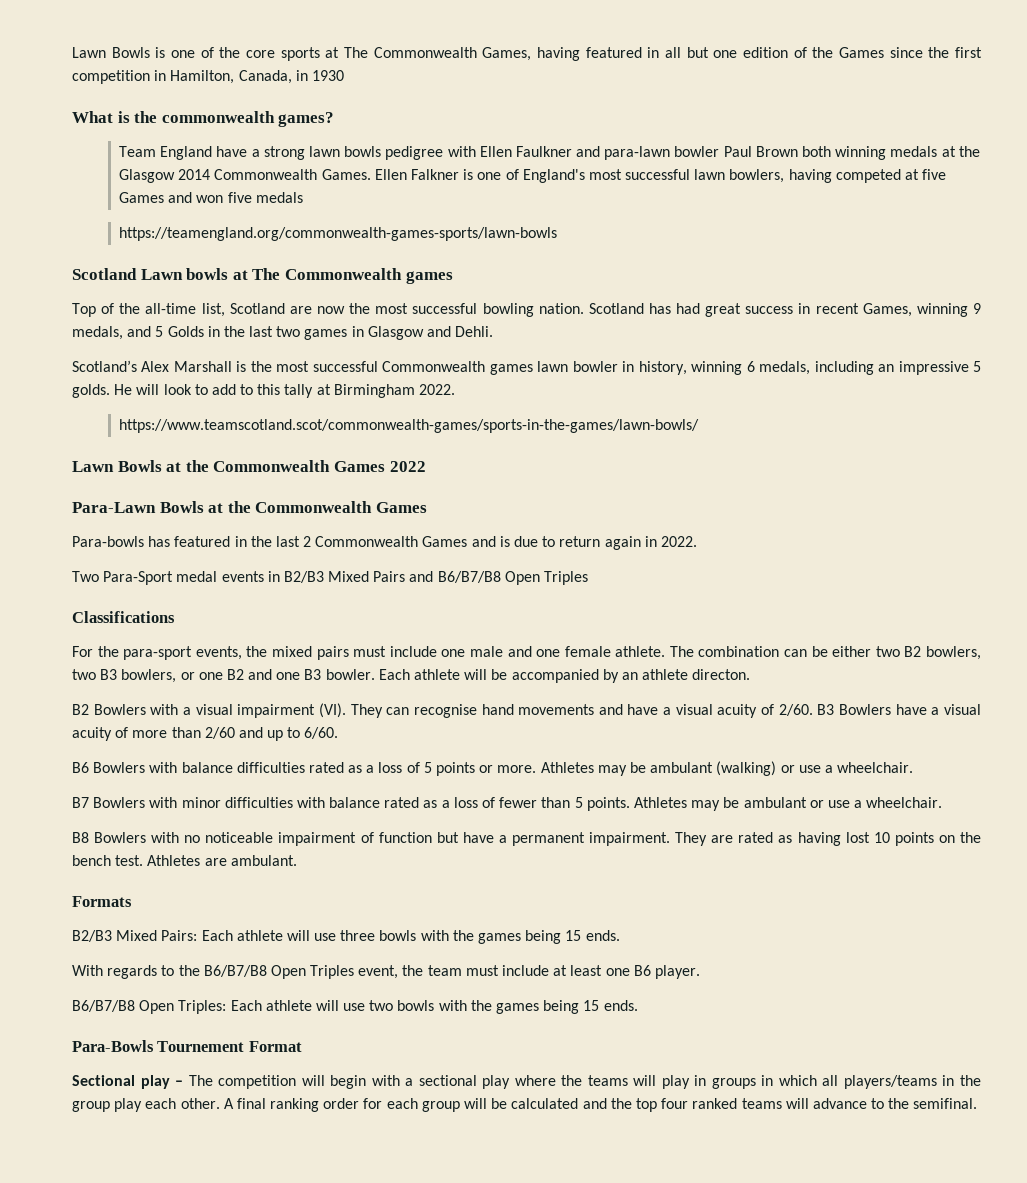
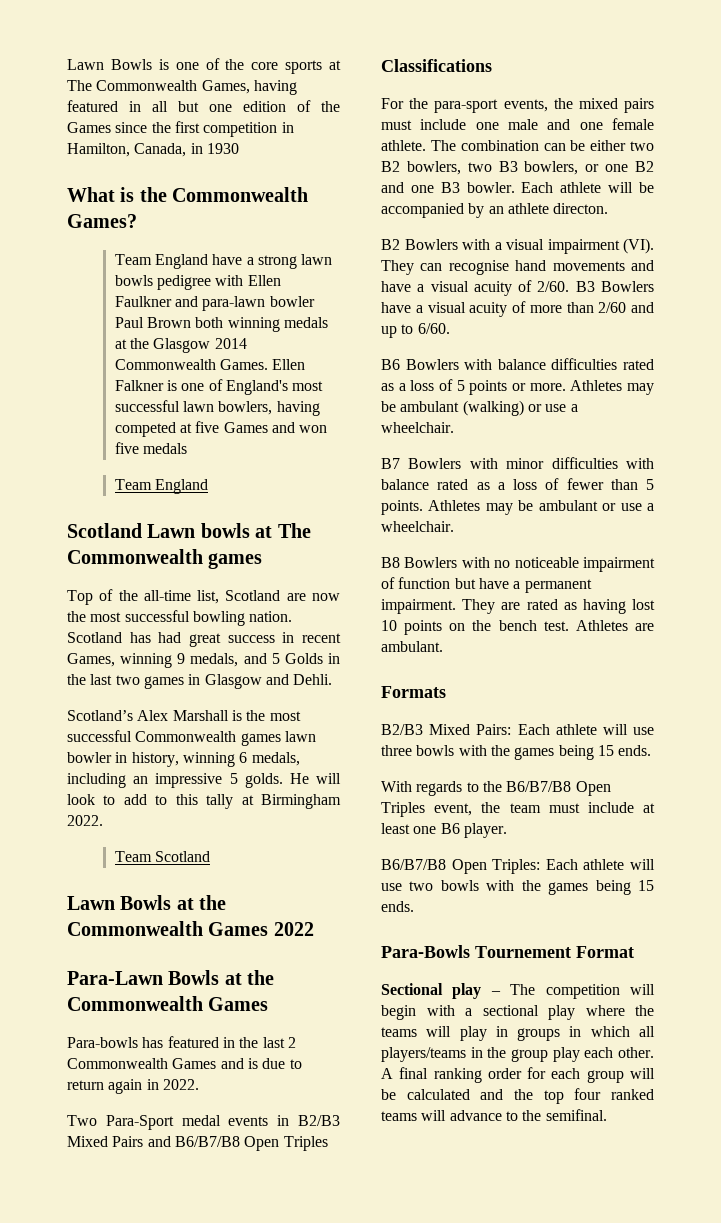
- What is the commonwealth games?
+ What is the Commonwealth Games?
  Ellen Falkner is one of England's most successful lawn bowlers, having competed at five Games and won five medals
- https://teamengland.org/commonwealth-games-sports/lawn-bowls
+ Team England
- https://www.teamscotland.scot/commonwealth-games/sports-in-the-games/lawn-bowls/
+ Team Scotland

